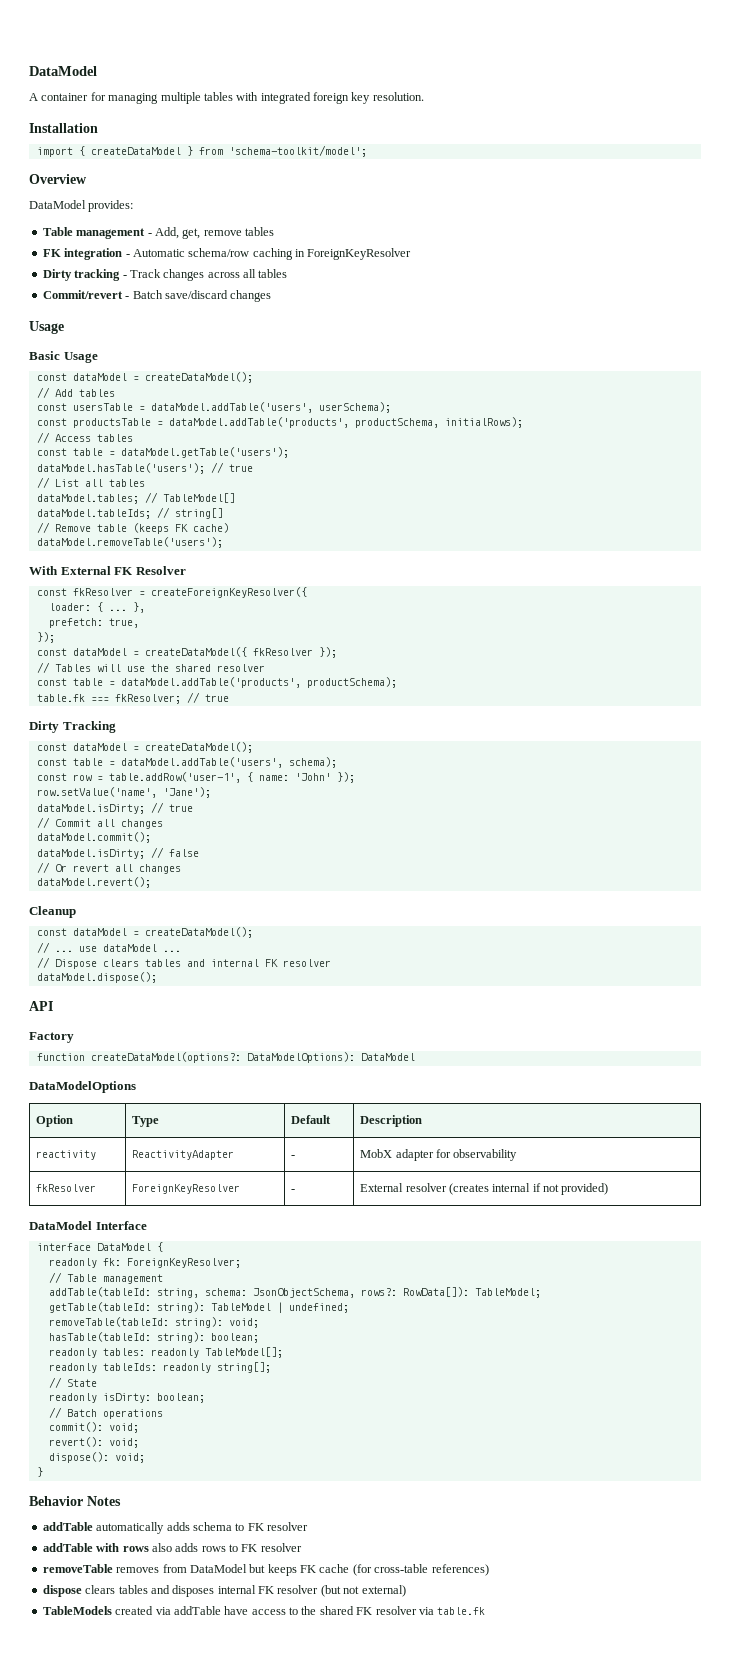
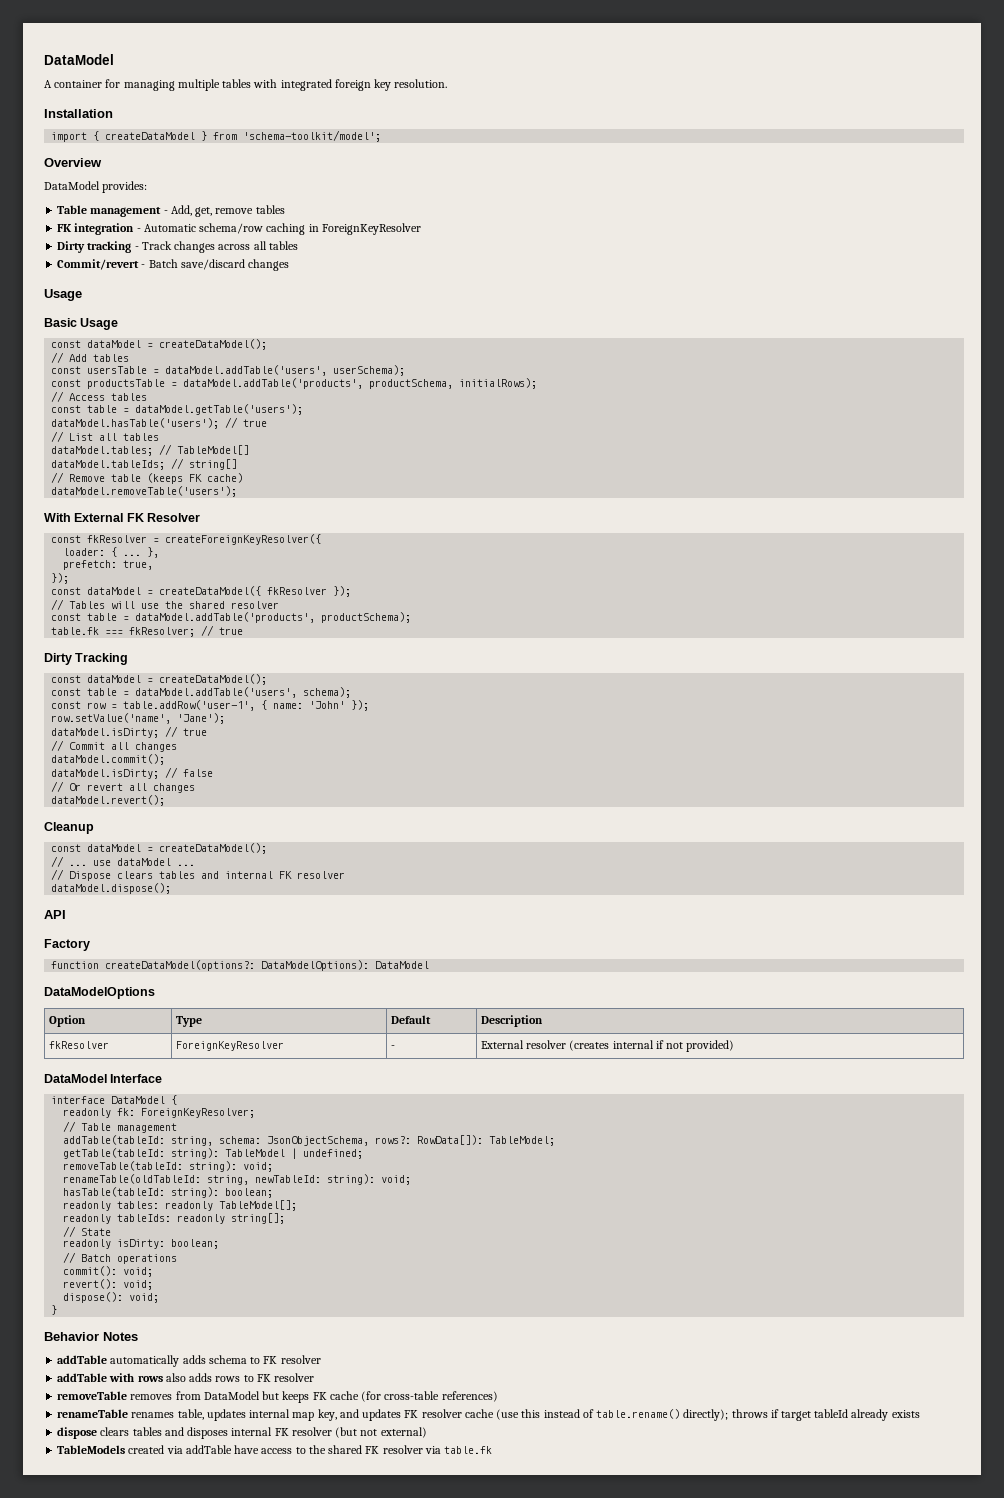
- reactivity | ReactivityAdapter | - | MobX adapter for observability
+ renameTable(oldTableId: string, newTableId: string): void;
+ renameTable renames table, updates internal map key, and updates FK resolver cache (use this instead of table.rename() directly); throws if target tableId already exists

